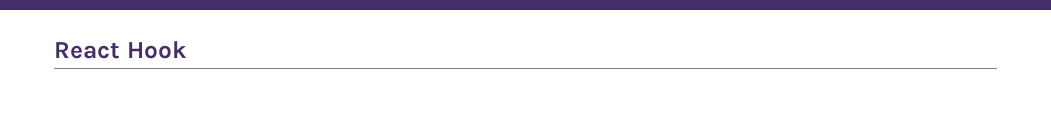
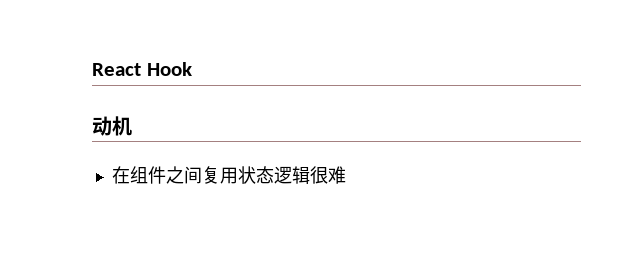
+ 动机
+ 在组件之间复用状态逻辑很难

